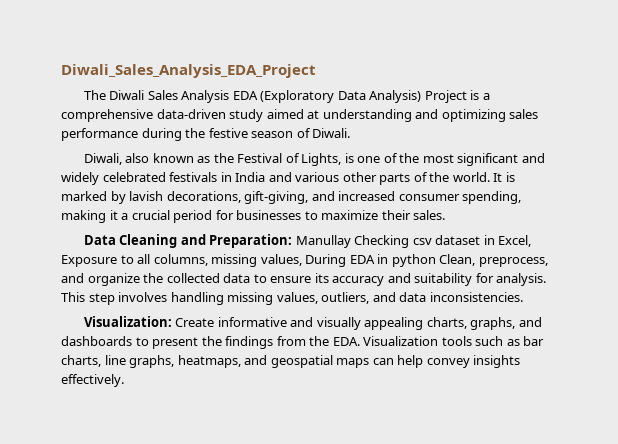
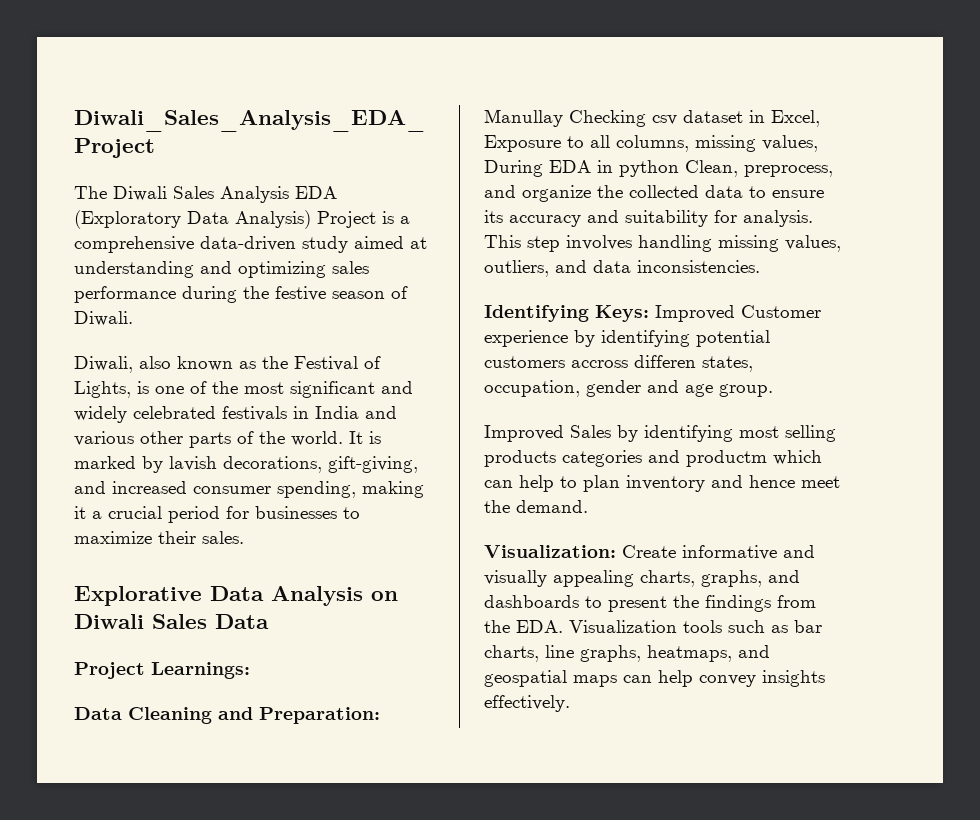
+ Explorative Data Analysis on Diwali Sales Data
+ Project Learnings:
+ Identifying Keys: Improved Customer experience by identifying potential customers accross differen states, occupation, gender and age group.
+ Improved Sales by identifying most selling products categories and productm which can help to plan inventory and hence meet the demand.

